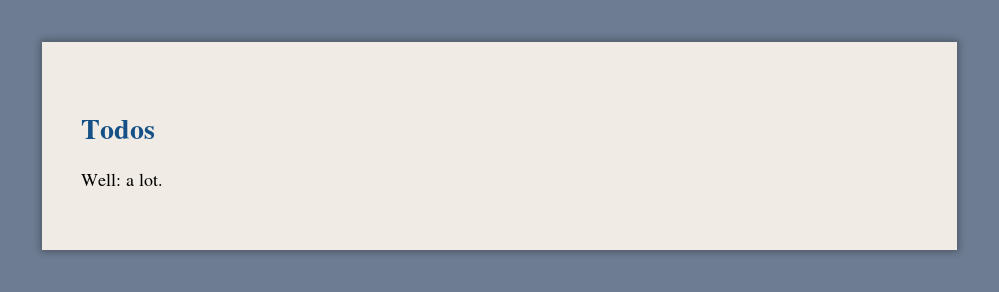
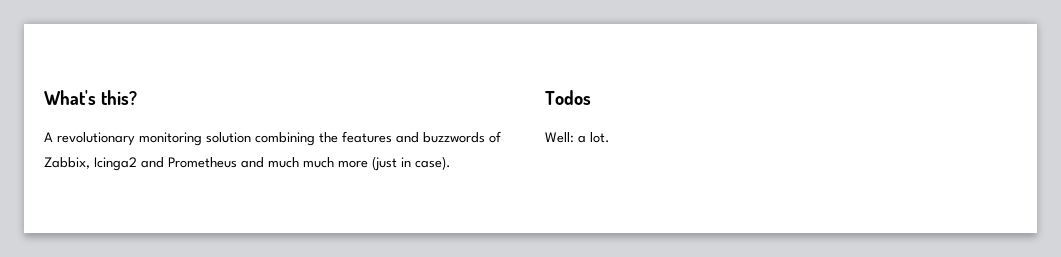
+ What's this?
+ A revolutionary monitoring solution combining the features and buzzwords of Zabbix, Icinga2 and Prometheus and much much more (just in case).

